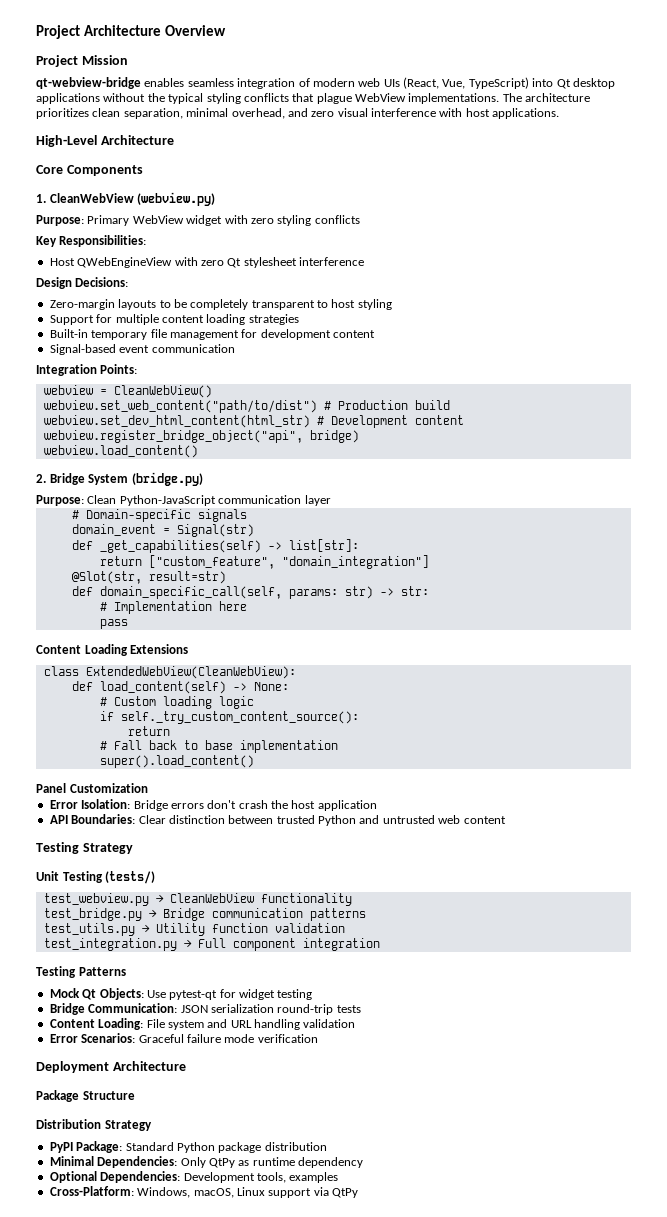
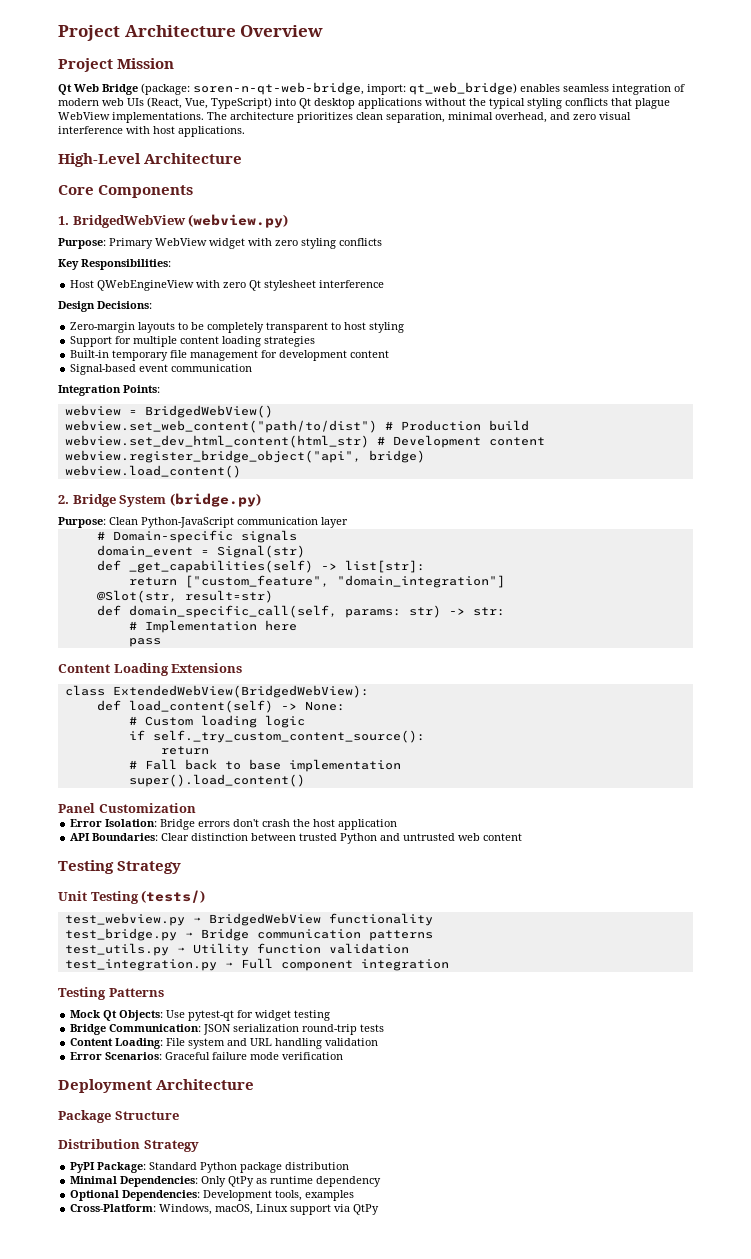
- qt-webview-bridge enables seamless integration of modern web UIs (React, Vue, TypeScript) into Qt desktop applications without the typical styling conflicts that plague WebView implementations.
+ Qt Web Bridge (package: soren-n-qt-web-bridge, import: qt_web_bridge) enables seamless integration of modern web UIs (React, Vue, TypeScript) into Qt desktop applications without the typical styling conflicts that plague WebView implementations.
- 1. CleanWebView (webview.py)
+ 1. BridgedWebView (webview.py)
- webview = CleanWebView()
+ webview = BridgedWebView()
- class ExtendedWebView(CleanWebView):
+ class ExtendedWebView(BridgedWebView):
- test_webview.py → CleanWebView functionality
+ test_webview.py → BridgedWebView functionality

